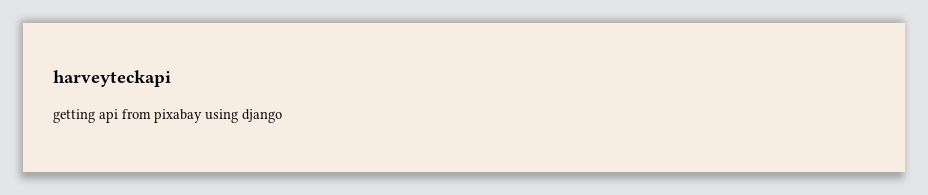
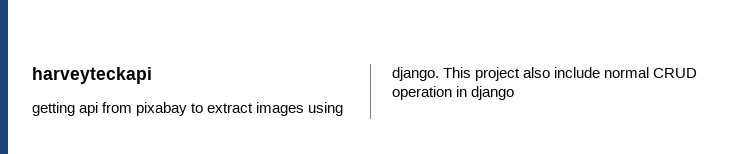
- getting api from pixabay using django
+ getting api from pixabay to extract images using django. This project also include normal CRUD operation in django

